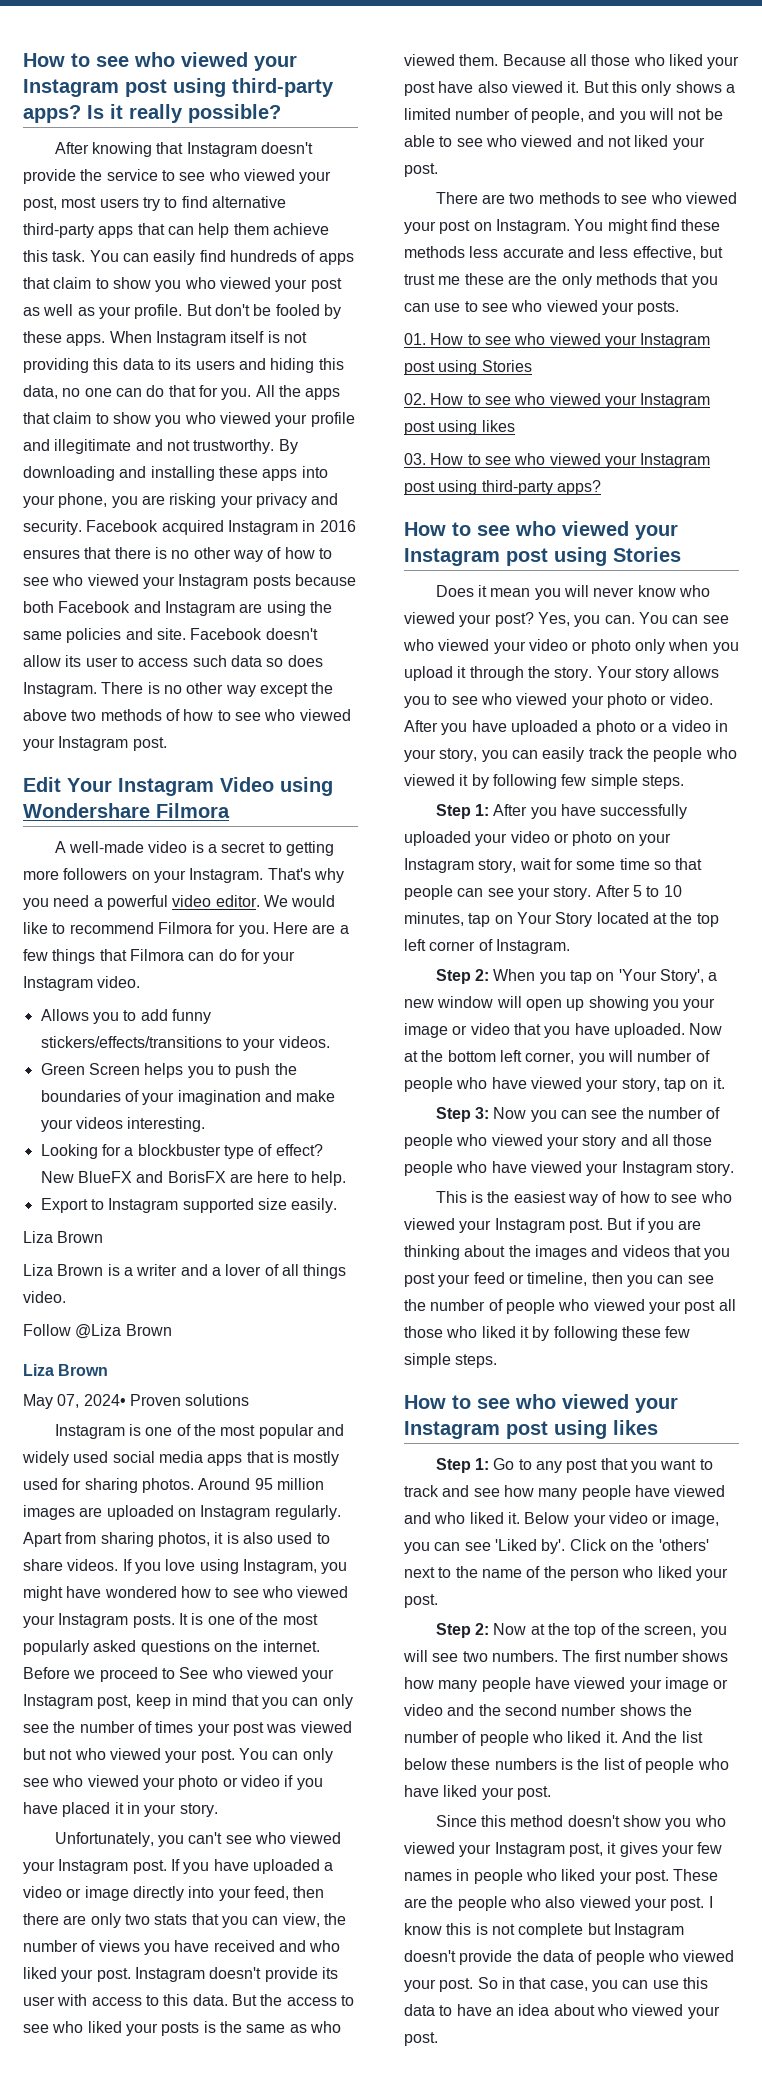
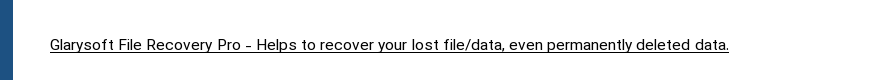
- How to see who viewed your Instagram post using third-party apps? Is it really possible?
- After knowing that Instagram doesn't provide the service to see who viewed your post, most users try to find alternative third-party apps that can help them achieve this task. You can easily find hundreds of apps that claim to show you who viewed your post as well as your profile. But don't be fooled by these apps. When Instagram itself is not providing this data to its users and hiding this data, no one can do that for you. All the apps that claim to show you who viewed your profile and illegitimate and not trustworthy. By downloading and installing these apps into your phone, you are risking your privacy and security. Facebook acquired Instagram in 2016 ensures that there is no other way of how to see who viewed your Instagram posts because both Facebook and Instagram are using the same policies and site. Facebook doesn't allow its user to access such data so does Instagram. There is no other way except the above two methods of how to see who viewed your Instagram post.
- Edit Your Instagram Video using Wondershare Filmora
- A well-made video is a secret to getting more followers on your Instagram. That's why you need a powerful video editor. We would like to recommend Filmora for you. Here are a few things that Filmora can do for your Instagram video.
- Allows you to add funny stickers/effects/transitions to your videos.
- Green Screen helps you to push the boundaries of your imagination and make your videos interesting.
- Looking for a blockbuster type of effect? New BlueFX and BorisFX are here to help.
- Export to Instagram supported size easily.
- Liza Brown
- Liza Brown is a writer and a lover of all things video.
- Follow @Liza Brown
- Liza Brown
- May 07, 2024• Proven solutions
- Instagram is one of the most popular and widely used social media apps that is mostly used for sharing photos. Around 95 million images are uploaded on Instagram regularly. Apart from sharing photos, it is also used to share videos. If you love using Instagram, you might have wondered how to see who viewed your Instagram posts. It is one of the most popularly asked questions on the internet. Before we proceed to See who viewed your Instagram post, keep in mind that you can only see the number of times your post was viewed but not who viewed your post. You can only see who viewed your photo or video if you have placed it in your story.
- Unfortunately, you can't see who viewed your Instagram post. If you have uploaded a video or image directly into your feed, then there are only two stats that you can view, the number of views you have received and who liked your post. Instagram doesn't provide its user with access to this data. But the access to see who liked your posts is the same as who viewed them. Because all those who liked your post have also viewed it. But this only shows a limited number of people, and you will not be able to see who viewed and not liked your post.
- There are two methods to see who viewed your post on Instagram. You might find these methods less accurate and less effective, but trust me these are the only methods that you can use to see who viewed your posts.
- 01. How to see who viewed your Instagram post using Stories
- 02. How to see who viewed your Instagram post using likes
- 03. How to see who viewed your Instagram post using third-party apps?
- How to see who viewed your Instagram post using Stories
- Does it mean you will never know who viewed your post? Yes, you can. You can see who viewed your video or photo only when you upload it through the story. Your story allows you to see who viewed your photo or video. After you have uploaded a photo or a video in your story, you can easily track the people who viewed it by following few simple steps.
- Step 1: After you have successfully uploaded your video or photo on your Instagram story, wait for some time so that people can see your story. After 5 to 10 minutes, tap on Your Story located at the top left corner of Instagram.
- Step 2: When you tap on 'Your Story', a new window will open up showing you your image or video that you have uploaded. Now at the bottom left corner, you will number of people who have viewed your story, tap on it.
- Step 3: Now you can see the number of people who viewed your story and all those people who have viewed your Instagram story.
- This is the easiest way of how to see who viewed your Instagram post. But if you are thinking about the images and videos that you post your feed or timeline, then you can see the number of people who viewed your post all those who liked it by following these few simple steps.
- How to see who viewed your Instagram post using likes
- Step 1: Go to any post that you want to track and see how many people have viewed and who liked it. Below your video or image, you can see 'Liked by'. Click on the 'others' next to the name of the person who liked your post.
- Step 2: Now at the top of the screen, you will see two numbers. The first number shows how many people have viewed your image or video and the second number shows the number of people who liked it. And the list below these numbers is the list of people who have liked your post.
- Since this method doesn't show you who viewed your Instagram post, it gives your few names in people who liked your post. These are the people who also viewed your post. I know this is not complete but Instagram doesn't provide the data of people who viewed your post. So in that case, you can use this data to have an idea about who viewed your post.
+ Glarysoft File Recovery Pro - Helps to recover your lost file/data, even permanently deleted data.

